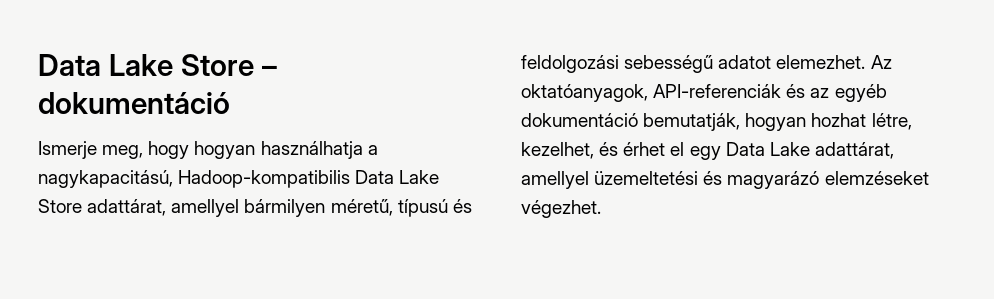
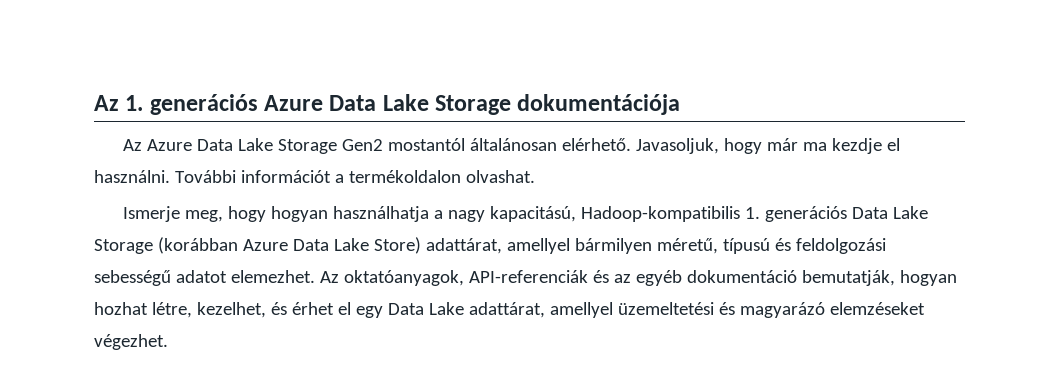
- Data Lake Store – dokumentáció
+ Az 1. generációs Azure Data Lake Storage dokumentációja
+ Az Azure Data Lake Storage Gen2 mostantól általánosan elérhető. Javasoljuk, hogy már ma kezdje el használni. További információt a termékoldalon olvashat.
- Ismerje meg, hogy hogyan használhatja a nagykapacitású, Hadoop-kompatibilis Data Lake Store adattárat, amellyel bármilyen méretű, típusú és feldolgozási sebességű adatot elemezhet.
+ Ismerje meg, hogy hogyan használhatja a nagy kapacitású, Hadoop-kompatibilis 1. generációs Data Lake Storage (korábban Azure Data Lake Store) adattárat, amellyel bármilyen méretű, típusú és feldolgozási sebességű adatot elemezhet.

